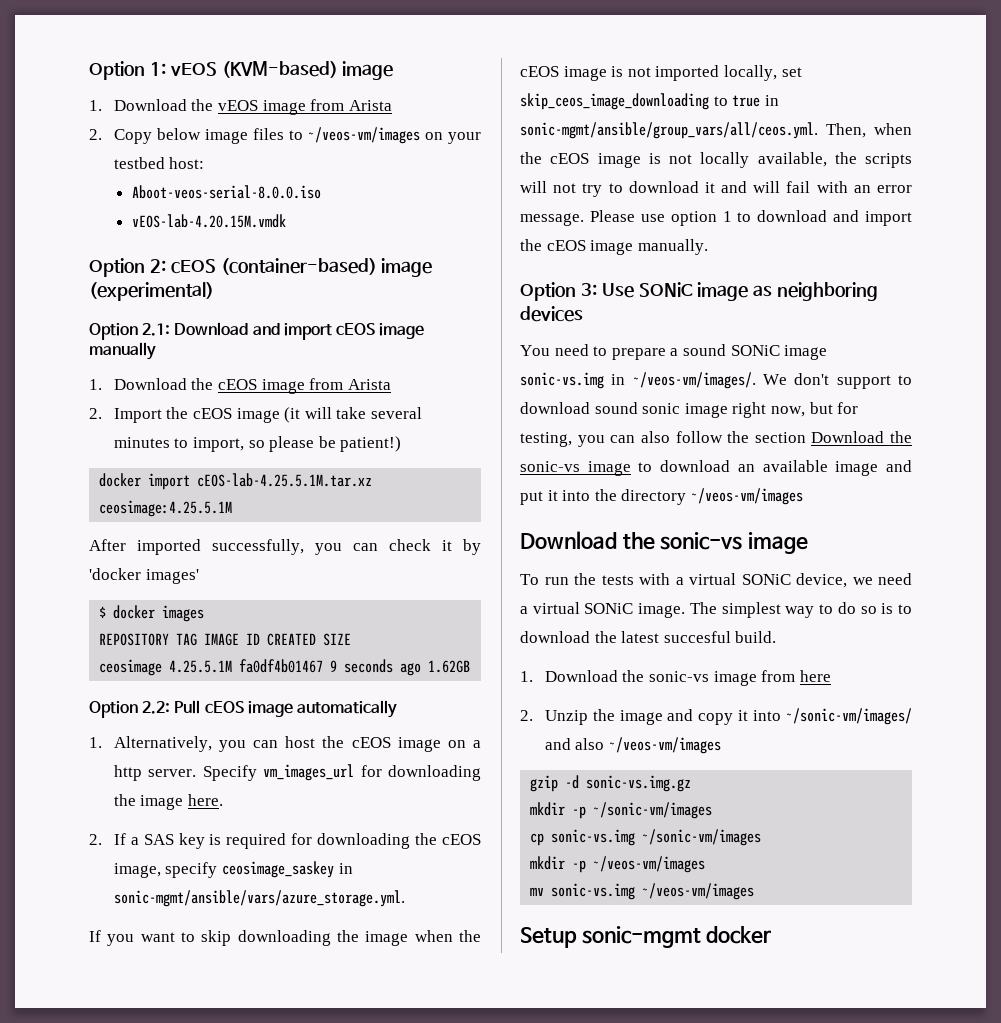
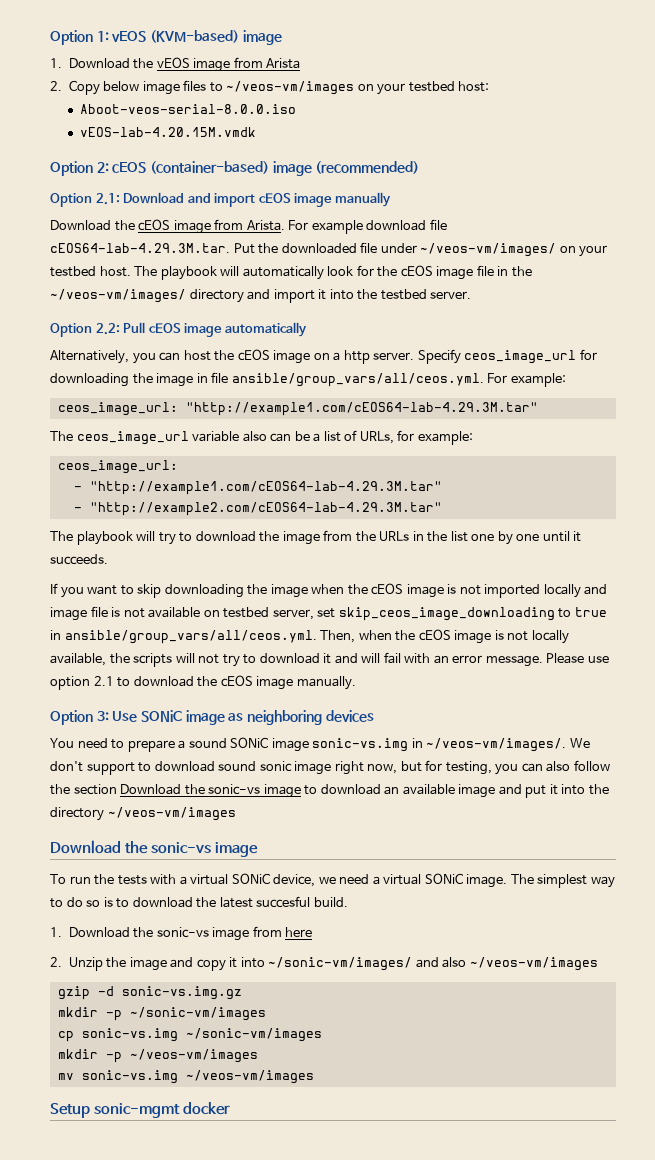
- Option 2: cEOS (container-based) image (experimental)
+ Option 2: cEOS (container-based) image (recommended)
- 1. Download the cEOS image from Arista
- 2. Import the cEOS image (it will take several minutes to import, so please be patient!)
- docker import cEOS-lab-4.25.5.1M.tar.xz ceosimage:4.25.5.1M
- After imported successfully, you can check it by 'docker images'
- $ docker images
- REPOSITORY TAG IMAGE ID CREATED SIZE
- ceosimage 4.25.5.1M fa0df4b01467 9 seconds ago 1.62GB
+ Download the cEOS image from Arista. For example download file cEOS64-lab-4.29.3M.tar. Put the downloaded file under ~/veos-vm/images/ on your testbed host. The playbook will automatically look for the cEOS image file in the ~/veos-vm/images/ directory and import it into the testbed server.
- 1. Alternatively, you can host the cEOS image on a http server.
+ Alternatively, you can host the cEOS image on a http server.
- Specify vm_images_url for downloading the image here.
- 2. If a SAS key is required for downloading the cEOS image, specify ceosimage_saskey in sonic-mgmt/ansible/vars/azure_storage.yml.
+ Specify ceos_image_url for downloading the image in file ansible/group_vars/all/ceos.yml. For example:
+ ceos_image_url: "http://example1.com/cEOS64-lab-4.29.3M.tar"
+ The ceos_image_url variable also can be a list of URLs, for example:
+ ceos_image_url:
+ - "http://example1.com/cEOS64-lab-4.29.3M.tar"
+ - "http://example2.com/cEOS64-lab-4.29.3M.tar"
+ The playbook will try to download the image from the URLs in the list one by one until it succeeds.
- If you want to skip downloading the image when the cEOS image is not imported locally, set skip_ceos_image_downloading to true in sonic-mgmt/ansible/group_vars/all/ceos.yml. Then, when the cEOS image is not locally available, the scripts will not try to download it and will fail with an error message.
+ If you want to skip downloading the image when the cEOS image is not imported locally and image file is not available on testbed server, set skip_ceos_image_downloading to true in ansible/group_vars/all/ceos.yml. Then, when the cEOS image is not locally available, the scripts will not try to download it and will fail with an error message.
- Please use option 1 to download and import the cEOS image manually.
+ Please use option 2.1 to download the cEOS image manually.

